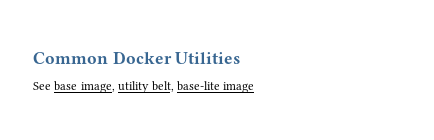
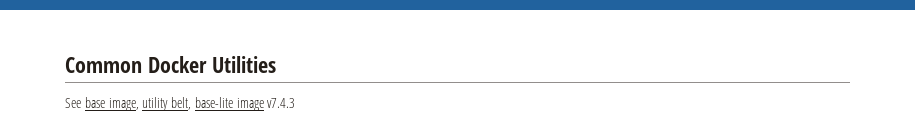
- See base image, utility belt, base-lite image
+ See base image, utility belt, base-lite image v7.4.3

